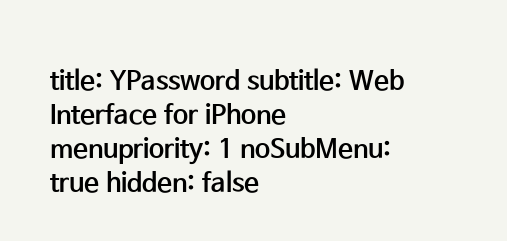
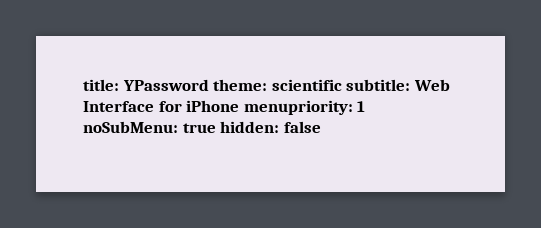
- title: YPassword subtitle: Web Interface for iPhone menupriority: 1 noSubMenu: true hidden: false
+ title: YPassword theme: scientific subtitle: Web Interface for iPhone menupriority: 1 noSubMenu: true hidden: false

